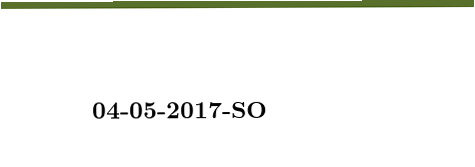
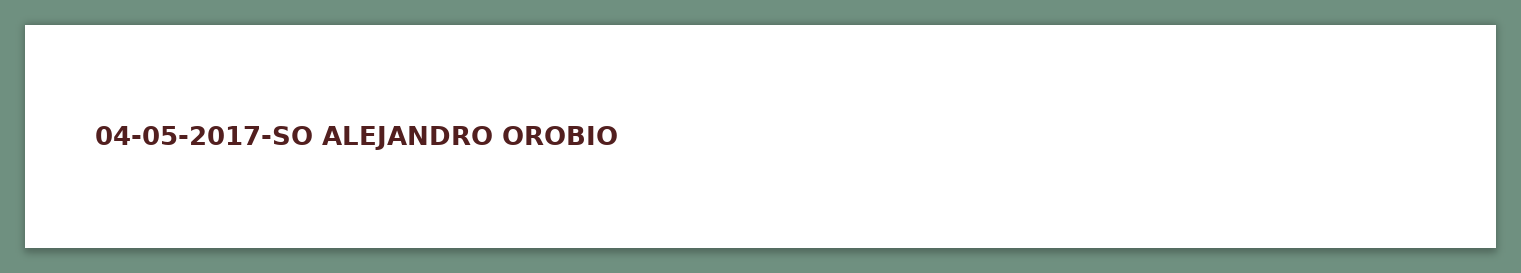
- 04-05-2017-SO
+ 04-05-2017-SO ALEJANDRO OROBIO

